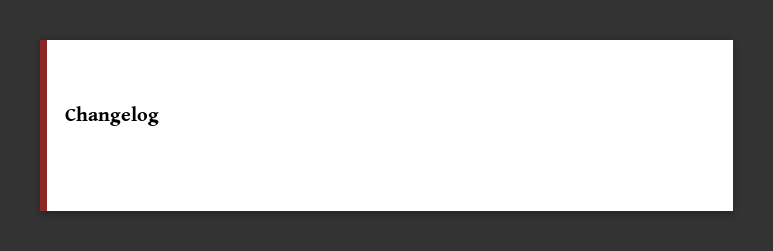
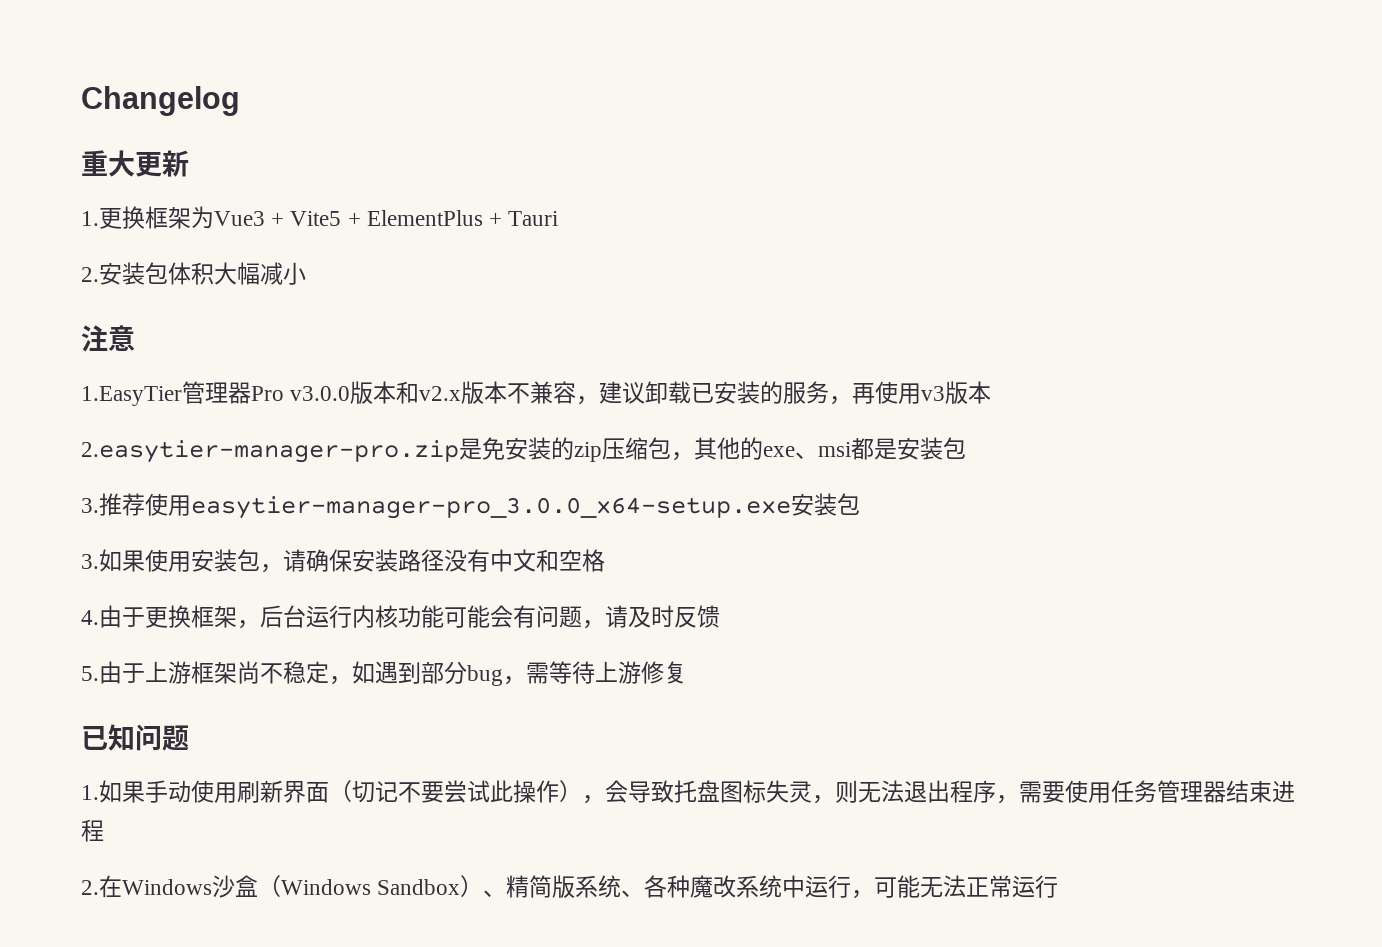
+ 重大更新
+ 1.更换框架为Vue3 + Vite5 + ElementPlus + Tauri
+ 2.安装包体积大幅减小
+ 注意
+ 1.EasyTier管理器Pro v3.0.0版本和v2.x版本不兼容，建议卸载已安装的服务，再使用v3版本
+ 2.easytier-manager-pro.zip是免安装的zip压缩包，其他的exe、msi都是安装包
+ 3.推荐使用easytier-manager-pro_3.0.0_x64-setup.exe安装包
+ 3.如果使用安装包，请确保安装路径没有中文和空格
+ 4.由于更换框架，后台运行内核功能可能会有问题，请及时反馈
+ 5.由于上游框架尚不稳定，如遇到部分bug，需等待上游修复
+ 已知问题
+ 1.如果手动使用刷新界面（切记不要尝试此操作），会导致托盘图标失灵，则无法退出程序，需要使用任务管理器结束进程
+ 2.在Windows沙盒（Windows Sandbox）、精简版系统、各种魔改系统中运行，可能无法正常运行

